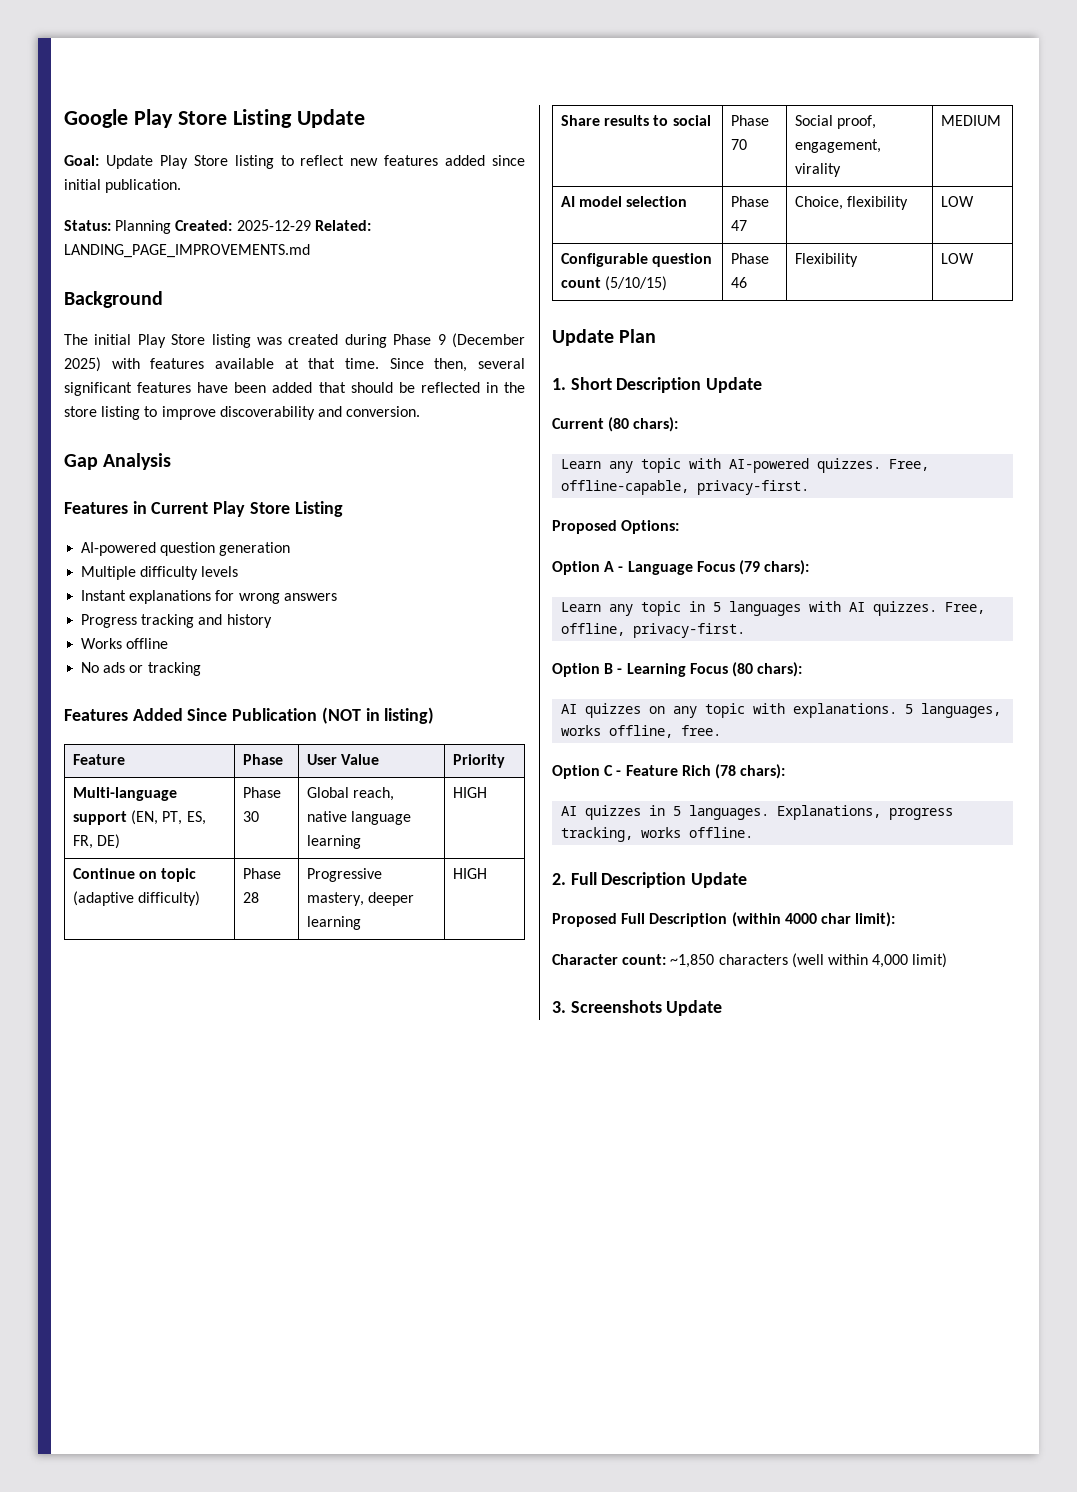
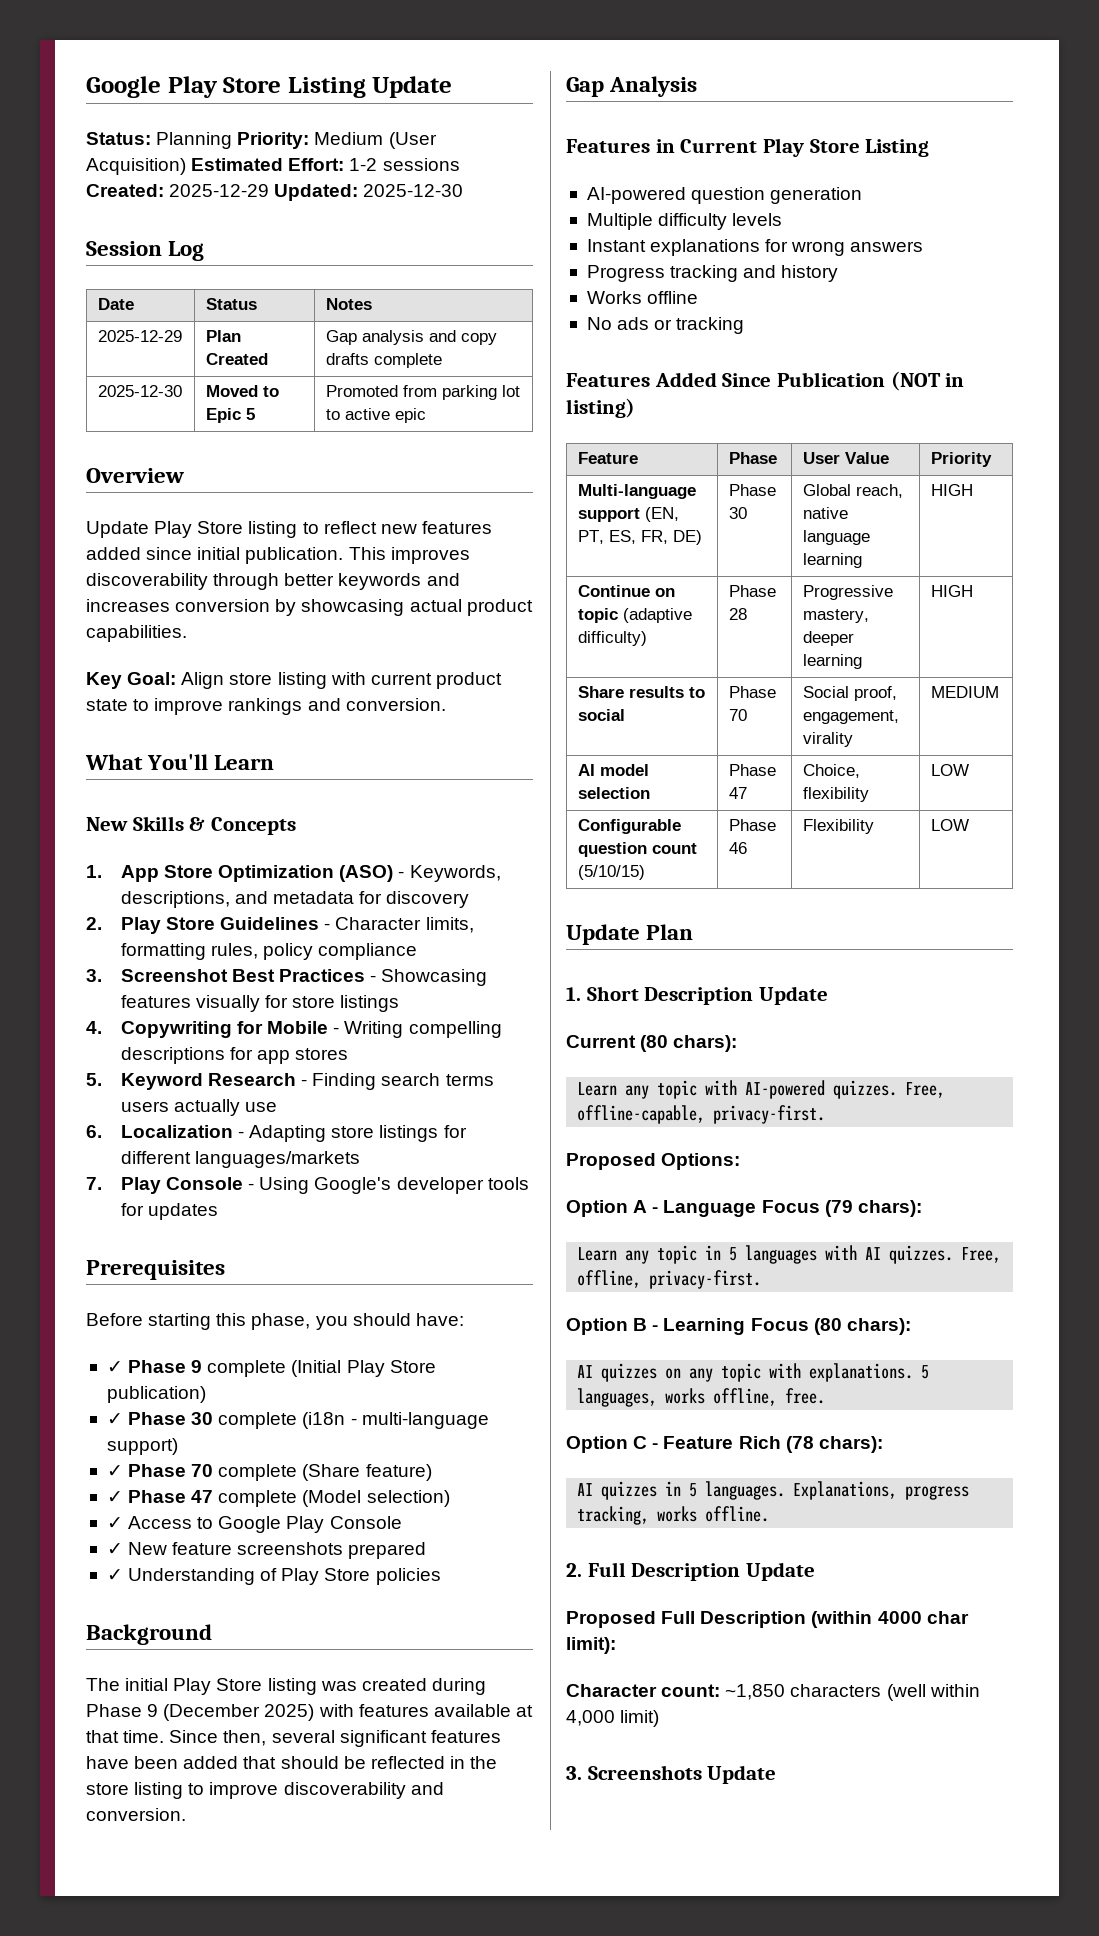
- Goal: Update Play Store listing to reflect new features added since initial publication.
- Status: Planning Created: 2025-12-29 Related: LANDING_PAGE_IMPROVEMENTS.md
+ Status: Planning Priority: Medium (User Acquisition) Estimated Effort: 1-2 sessions Created: 2025-12-29 Updated: 2025-12-30
+ Session Log
+ Date | Status | Notes
+ 2025-12-29 | Plan Created | Gap analysis and copy drafts complete
+ 2025-12-30 | Moved to Epic 5 | Promoted from parking lot to active epic
+ Overview
+ Update Play Store listing to reflect new features added since initial publication. This improves discoverability through better keywords and increases conversion by showcasing actual product capabilities.
+ Key Goal: Align store listing with current product state to improve rankings and conversion.
+ What You'll Learn
+ New Skills & Concepts
+ 1. App Store Optimization (ASO) - Keywords, descriptions, and metadata for discovery
+ 2. Play Store Guidelines - Character limits, formatting rules, policy compliance
+ 3. Screenshot Best Practices - Showcasing features visually for store listings
+ 4. Copywriting for Mobile - Writing compelling descriptions for app stores
+ 5. Keyword Research - Finding search terms users actually use
+ 6. Localization - Adapting store listings for different languages/markets
+ 7. Play Console - Using Google's developer tools for updates
+ Prerequisites
+ Before starting this phase, you should have:
+ ✓ Phase 9 complete (Initial Play Store publication)
+ ✓ Phase 30 complete (i18n - multi-language support)
+ ✓ Phase 70 complete (Share feature)
+ ✓ Phase 47 complete (Model selection)
+ ✓ Access to Google Play Console
+ ✓ New feature screenshots prepared
+ ✓ Understanding of Play Store policies

